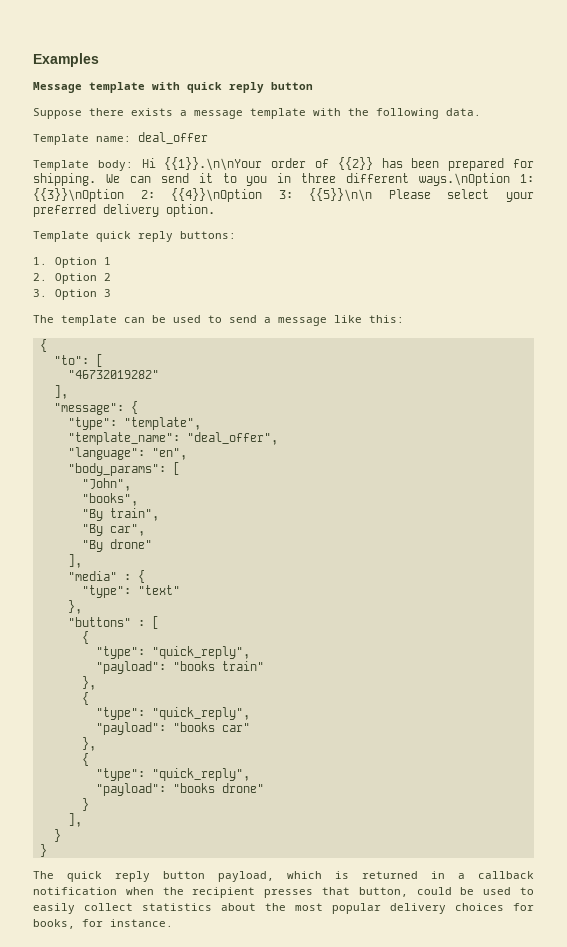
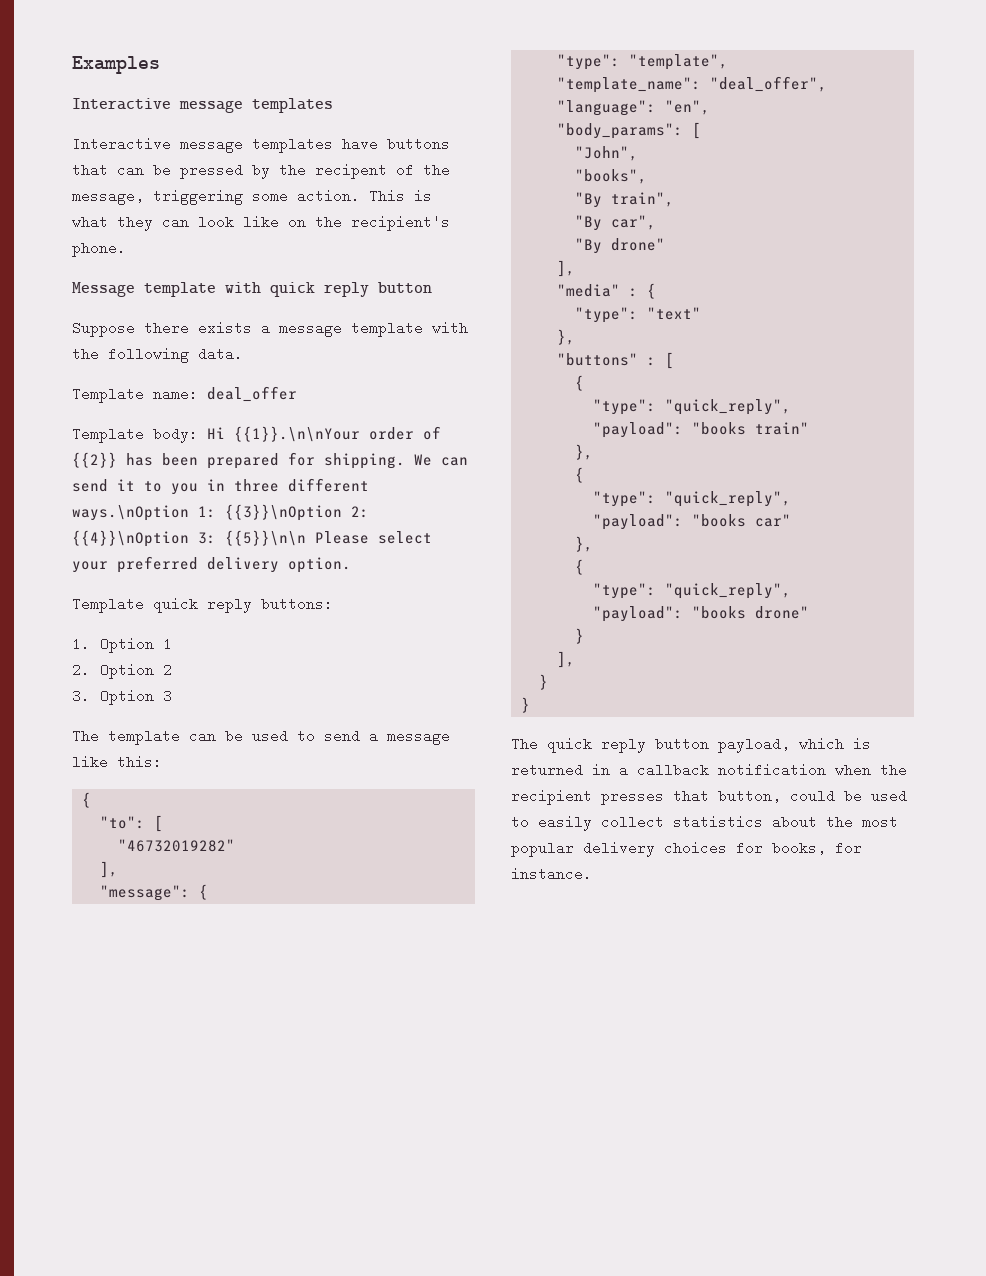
  Examples
+ Interactive message templates
+ Interactive message templates have buttons that can be pressed by the recipent of the message, triggering some action. This is what they can look like on the recipient's phone.

